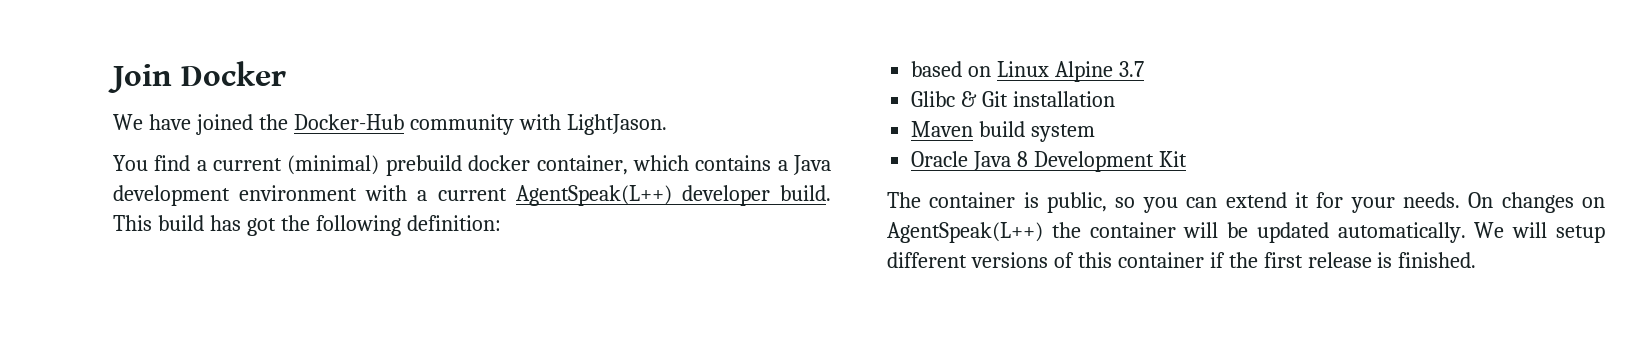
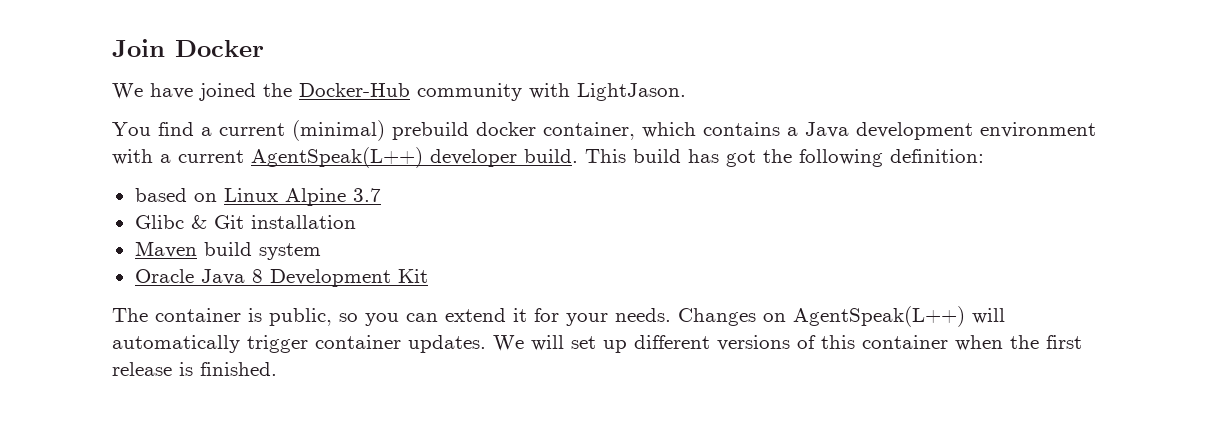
- On changes on AgentSpeak(L++) the container will be updated automatically. We will setup different versions of this container if the first release is finished.
+ Changes on AgentSpeak(L++) will automatically trigger container updates. We will set up different versions of this container when the first release is finished.

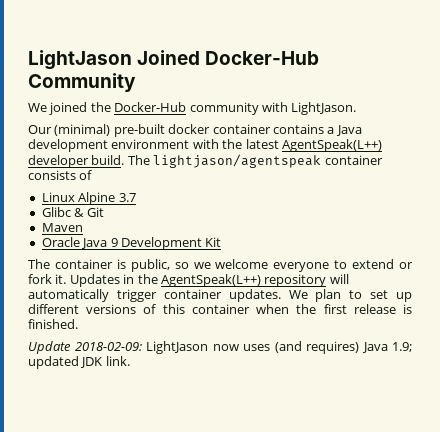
- Join Docker
- We have joined the Docker-Hub community with LightJason.
+ LightJason Joined Docker-Hub Community
+ We joined the Docker-Hub community with LightJason.
- You find a current (minimal) prebuild docker container, which contains a Java development environment with a current AgentSpeak(L++) developer build.
+ Our (minimal) pre-built docker container contains a Java development environment with the latest AgentSpeak(L++) developer build.
- This build has got the following definition:
- based on Linux Alpine 3.7
+ The lightjason/agentspeak container consists of
+ Linux Alpine 3.7
- Glibc & Git installation
+ Glibc & Git
- Maven build system
+ Maven
- Oracle Java 8 Development Kit
+ Oracle Java 9 Development Kit
- The container is public, so you can extend it for your needs. Changes on AgentSpeak(L++) will automatically trigger container updates.
+ The container is public, so we welcome everyone to extend or fork it. Updates in the AgentSpeak(L++) repository will automatically trigger container updates.
- We will set up different versions of this container when the first release is finished.
+ We plan to set up different versions of this container when the first release is finished.
+ Update 2018-02-09: LightJason now uses (and requires) Java 1.9; updated JDK link.

